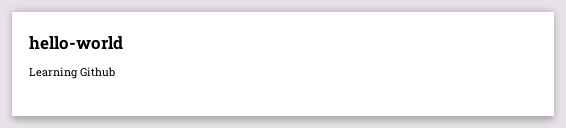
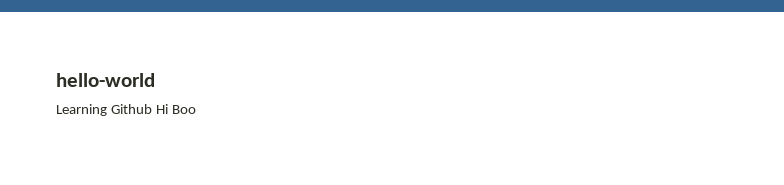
- Learning Github
+ Learning Github Hi Boo

